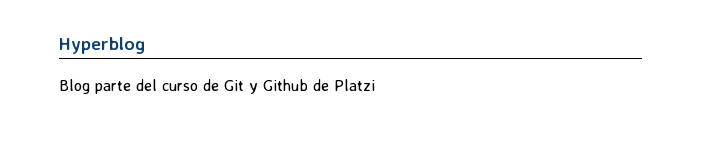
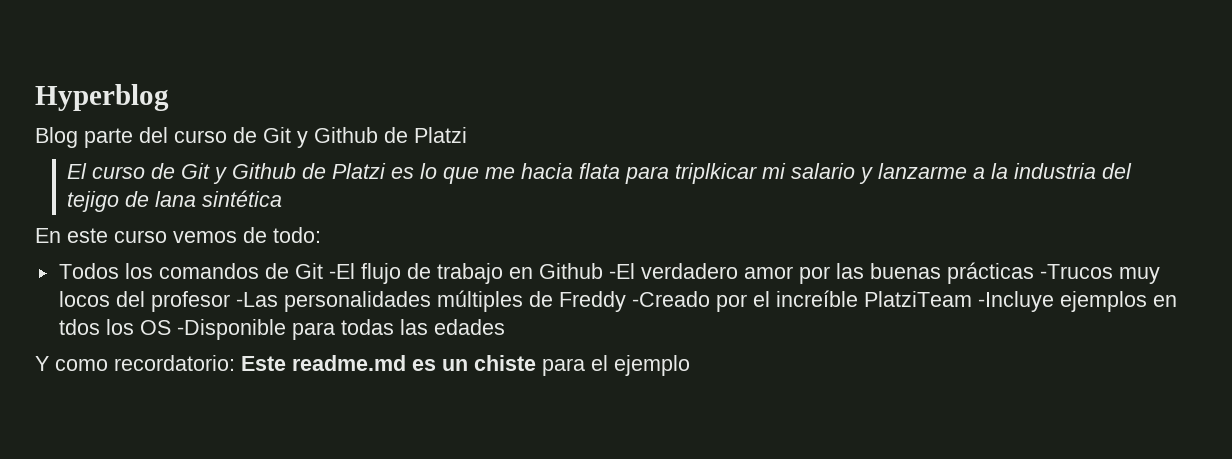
+ El curso de Git y Github de Platzi es lo que me hacia flata para triplkicar mi salario y lanzarme a la industria del tejigo de lana sintética
+ En este curso vemos de todo:
+ Todos los comandos de Git -El flujo de trabajo en Github -El verdadero amor por las buenas prácticas -Trucos muy locos del profesor -Las personalidades múltiples de Freddy -Creado por el increíble PlatziTeam -Incluye ejemplos en tdos los OS -Disponible para todas las edades
+ Y como recordatorio: Este readme.md es un chiste para el ejemplo

